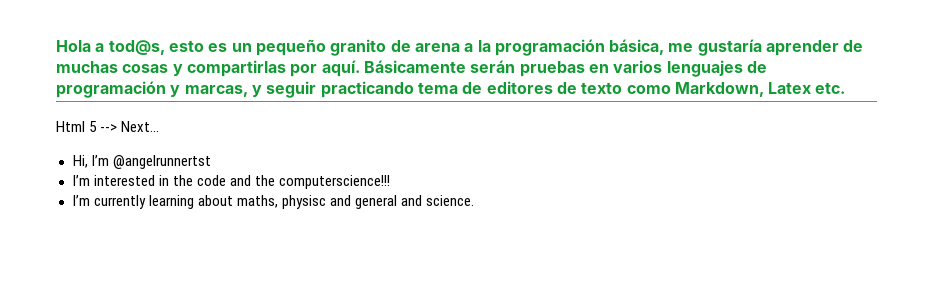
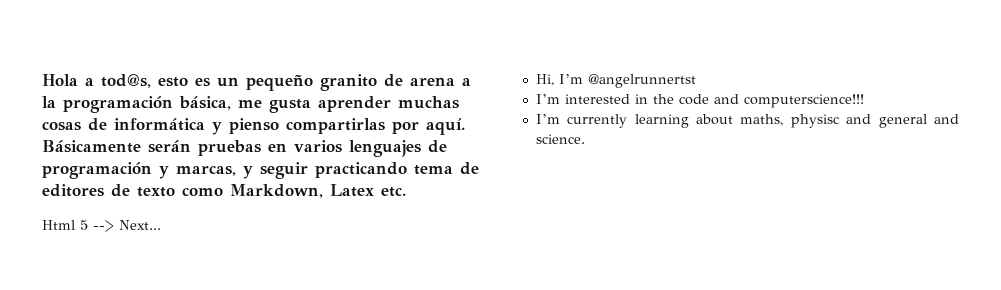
- Hola a tod@s, esto es un pequeño granito de arena a la programación básica, me gustaría aprender de muchas cosas y compartirlas por aquí.
+ Hola a tod@s, esto es un pequeño granito de arena a la programación básica, me gusta aprender muchas cosas de informática y pienso compartirlas por aquí.
- I’m interested in the code and the computerscience!!!
+ I’m interested in the code and computerscience!!!

